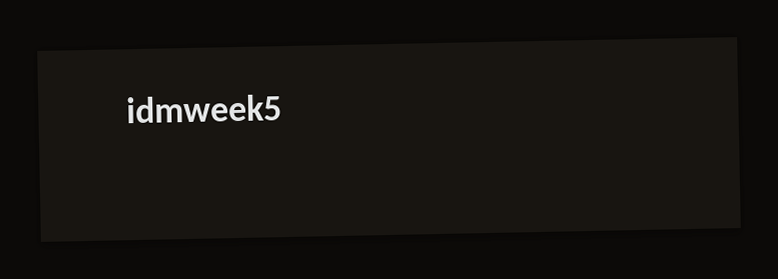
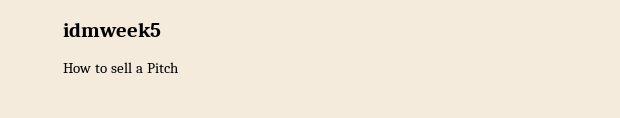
+ How to sell a Pitch

